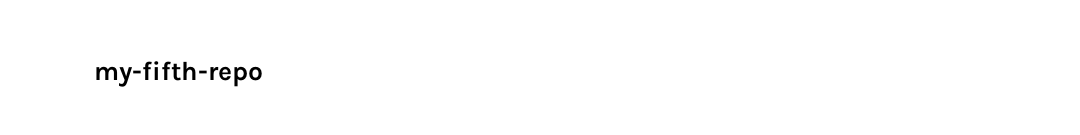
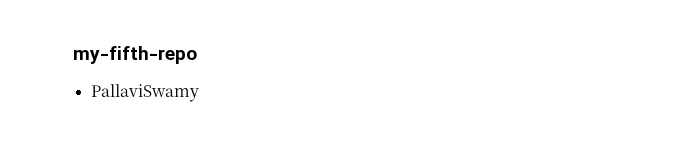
+ PallaviSwamy

